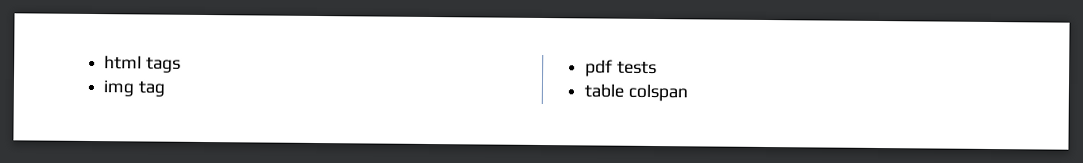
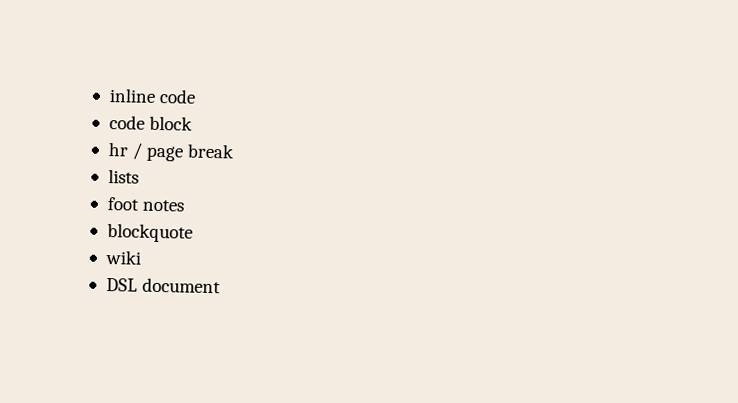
- html tags
- img tag
- pdf tests
- table colspan
+ inline code
+ code block
+ hr / page break
+ lists
+ foot notes
+ blockquote
+ wiki
+ DSL document

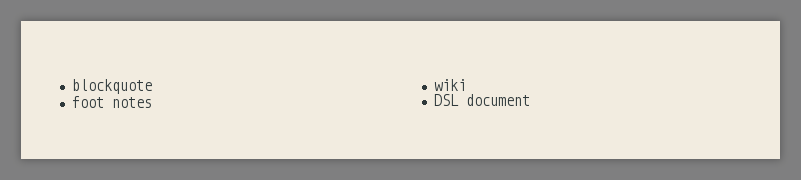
- inline code
- code block
- hr / page break
- lists
+ blockquote
- blockquote

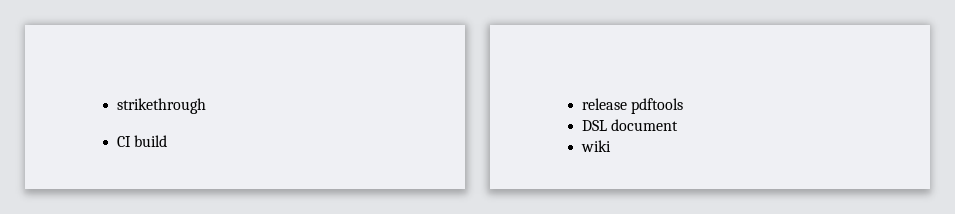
- blockquote
- foot notes
- wiki
+ strikethrough
+ CI build
+ release pdftools
+ wiki

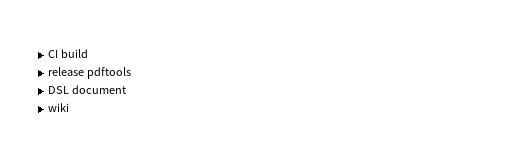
- strikethrough

